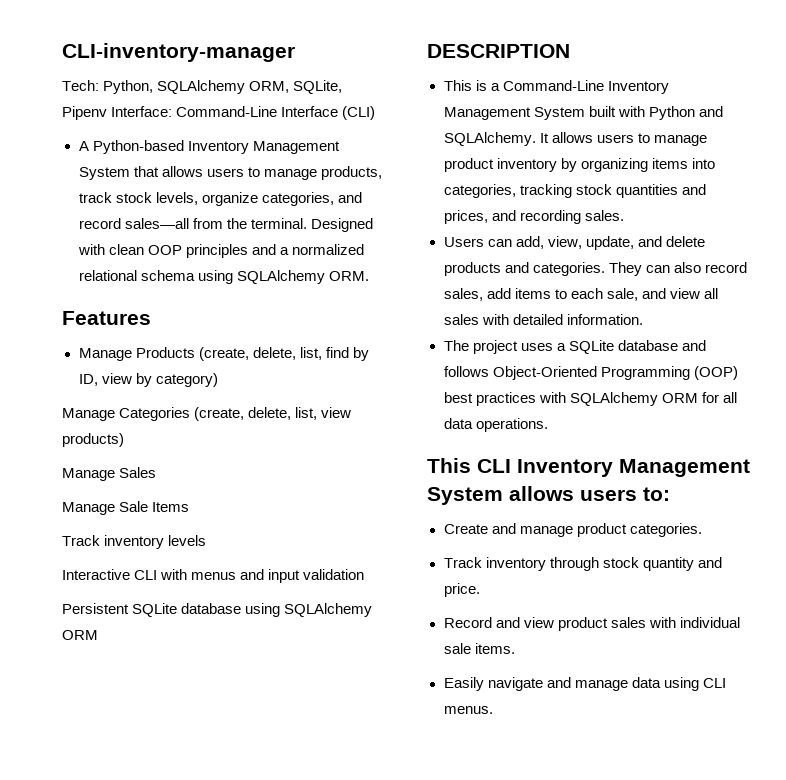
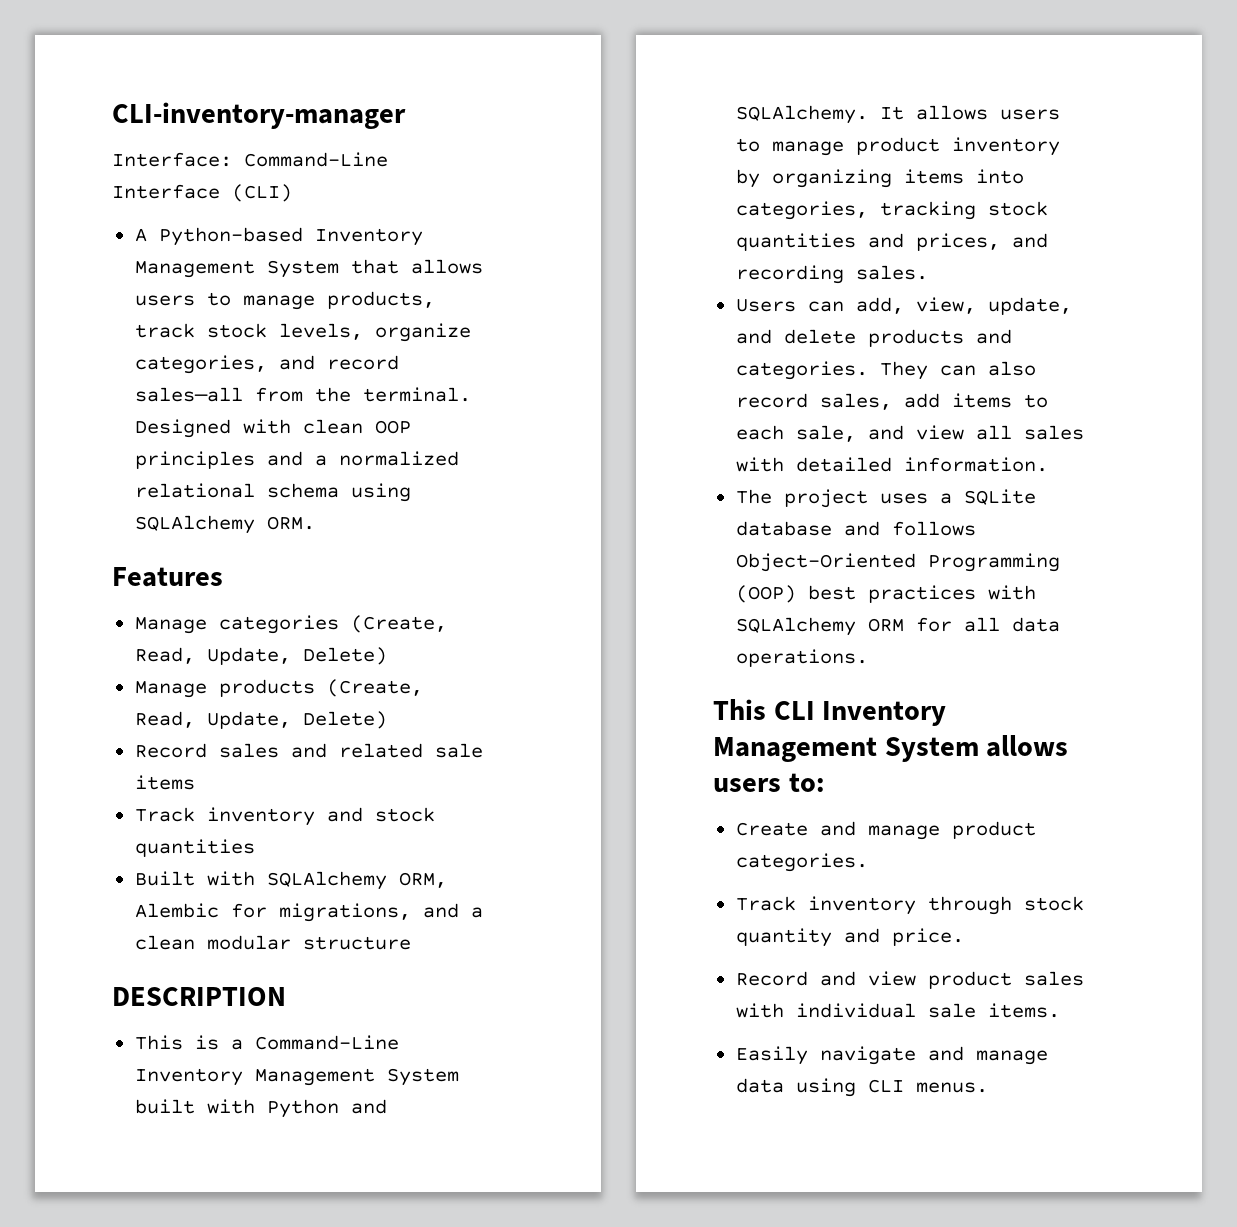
- Tech: Python, SQLAlchemy ORM, SQLite, Pipenv Interface: Command-Line Interface (CLI)
+ Interface: Command-Line Interface (CLI)
- Manage Products (create, delete, list, find by ID, view by category)
- Manage Categories (create, delete, list, view products)
- Manage Sales
- Manage Sale Items
- Track inventory levels
- Interactive CLI with menus and input validation
- Persistent SQLite database using SQLAlchemy ORM
+ Manage categories (Create, Read, Update, Delete)
+ Manage products (Create, Read, Update, Delete)
+ Record sales and related sale items
+ Track inventory and stock quantities
+ Built with SQLAlchemy ORM, Alembic for migrations, and a clean modular structure

